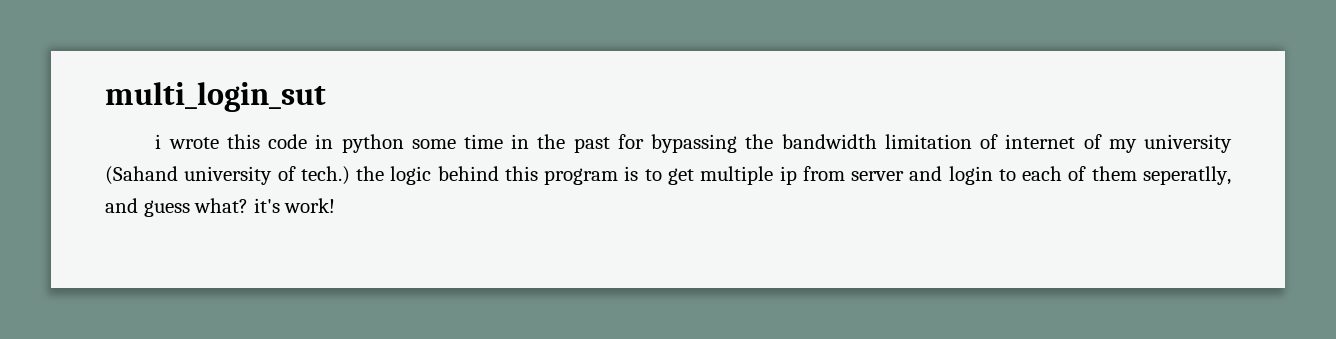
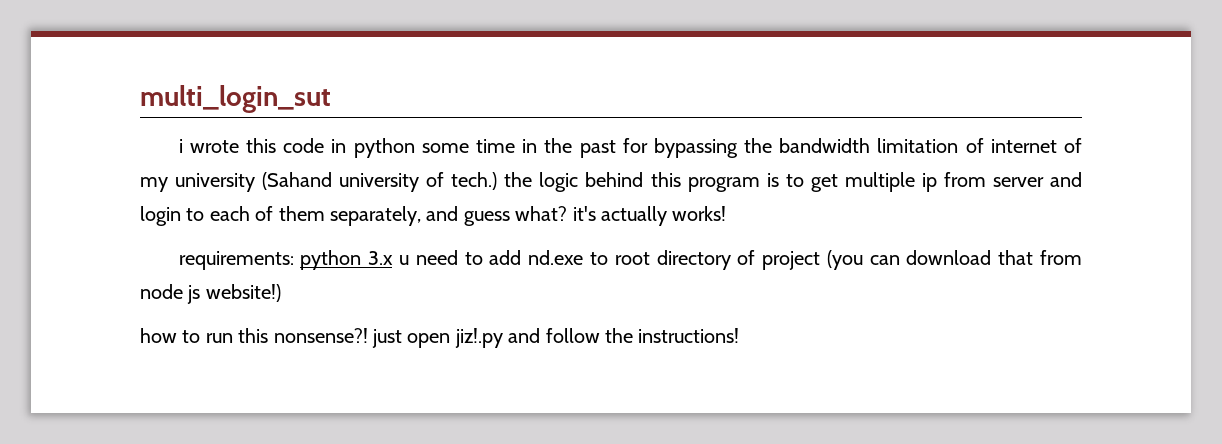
- i wrote this code in python some time in the past for bypassing the bandwidth limitation of internet of my university (Sahand university of tech.) the logic behind this program is to get multiple ip from server and login to each of them seperatlly, and guess what? it's work!
+ i wrote this code in python some time in the past for bypassing the bandwidth limitation of internet of my university (Sahand university of tech.) the logic behind this program is to get multiple ip from server and login to each of them separately, and guess what? it's actually works!
+ requirements: python 3.x u need to add nd.exe to root directory of project (you can download that from node js website!)
+ how to run this nonsense?! just open jiz!.py and follow the instructions!

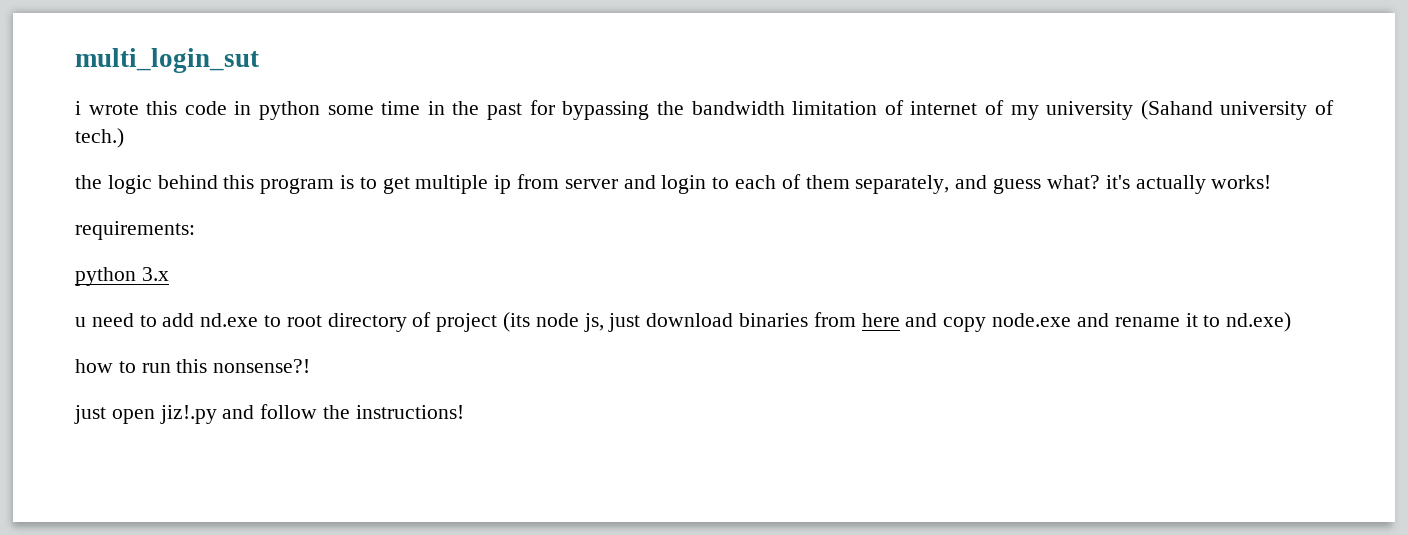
- i wrote this code in python some time in the past for bypassing the bandwidth limitation of internet of my university (Sahand university of tech.) the logic behind this program is to get multiple ip from server and login to each of them separately, and guess what? it's actually works!
+ i wrote this code in python some time in the past for bypassing the bandwidth limitation of internet of my university (Sahand university of tech.)
+ the logic behind this program is to get multiple ip from server and login to each of them separately, and guess what? it's actually works!
- requirements: python 3.x u need to add nd.exe to root directory of project (you can download that from node js website!)
+ requirements:
+ python 3.x
+ u need to add nd.exe to root directory of project (its node js, just download binaries from here and copy node.exe and rename it to nd.exe)
- how to run this nonsense?! just open jiz!.py and follow the instructions!
+ how to run this nonsense?!
+ just open jiz!.py and follow the instructions!

